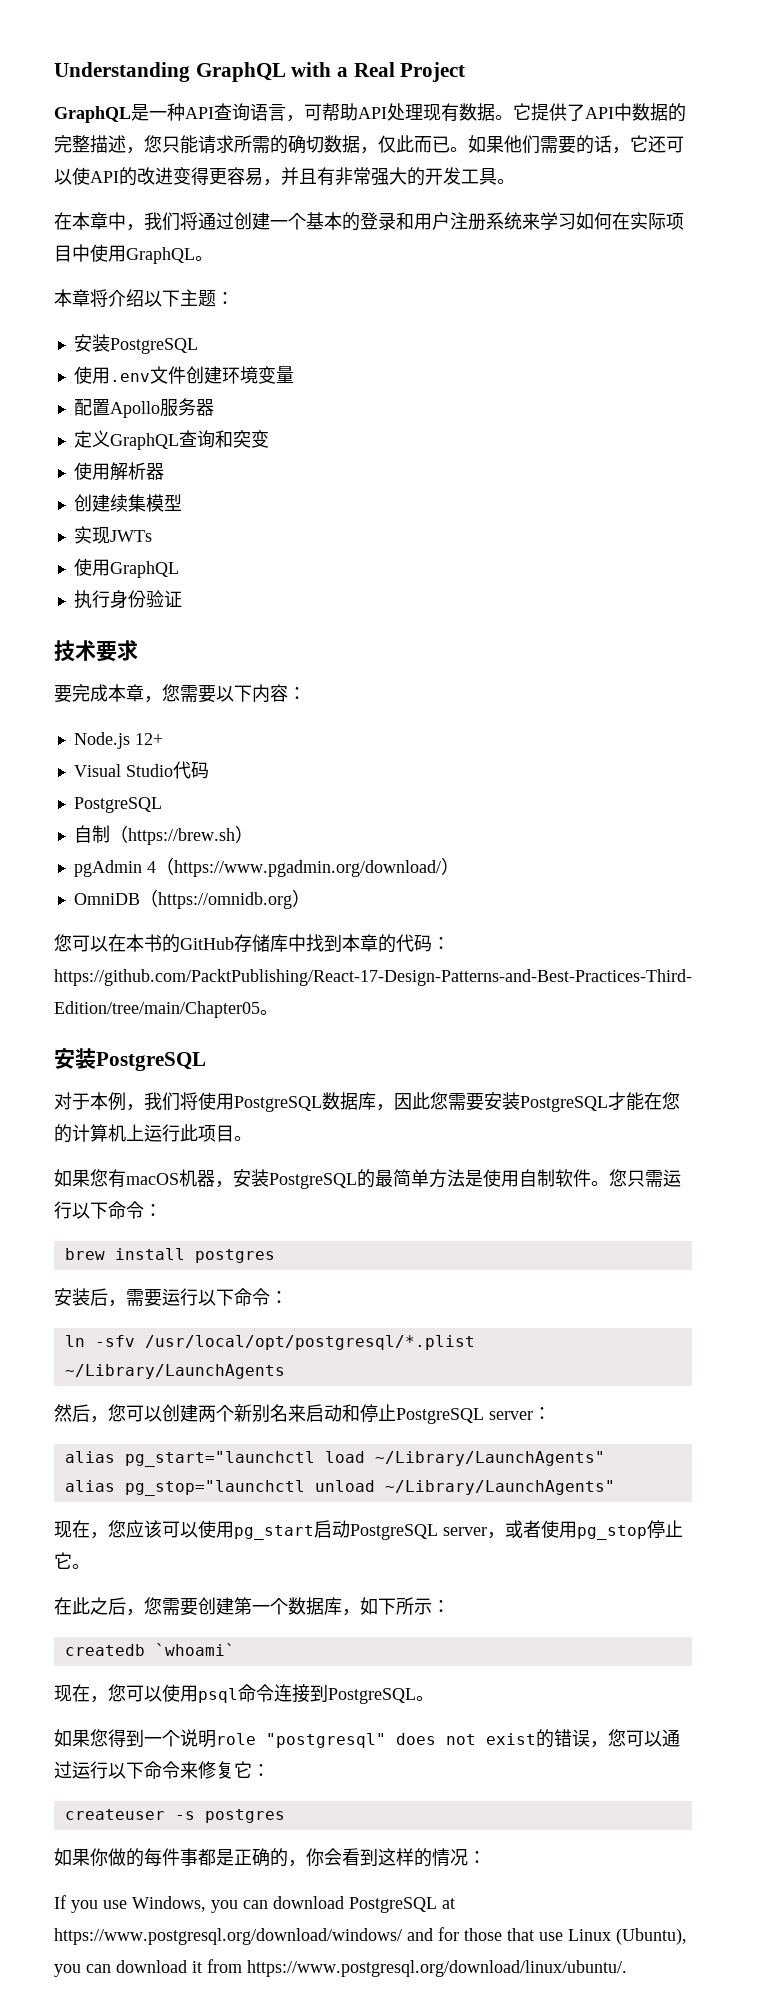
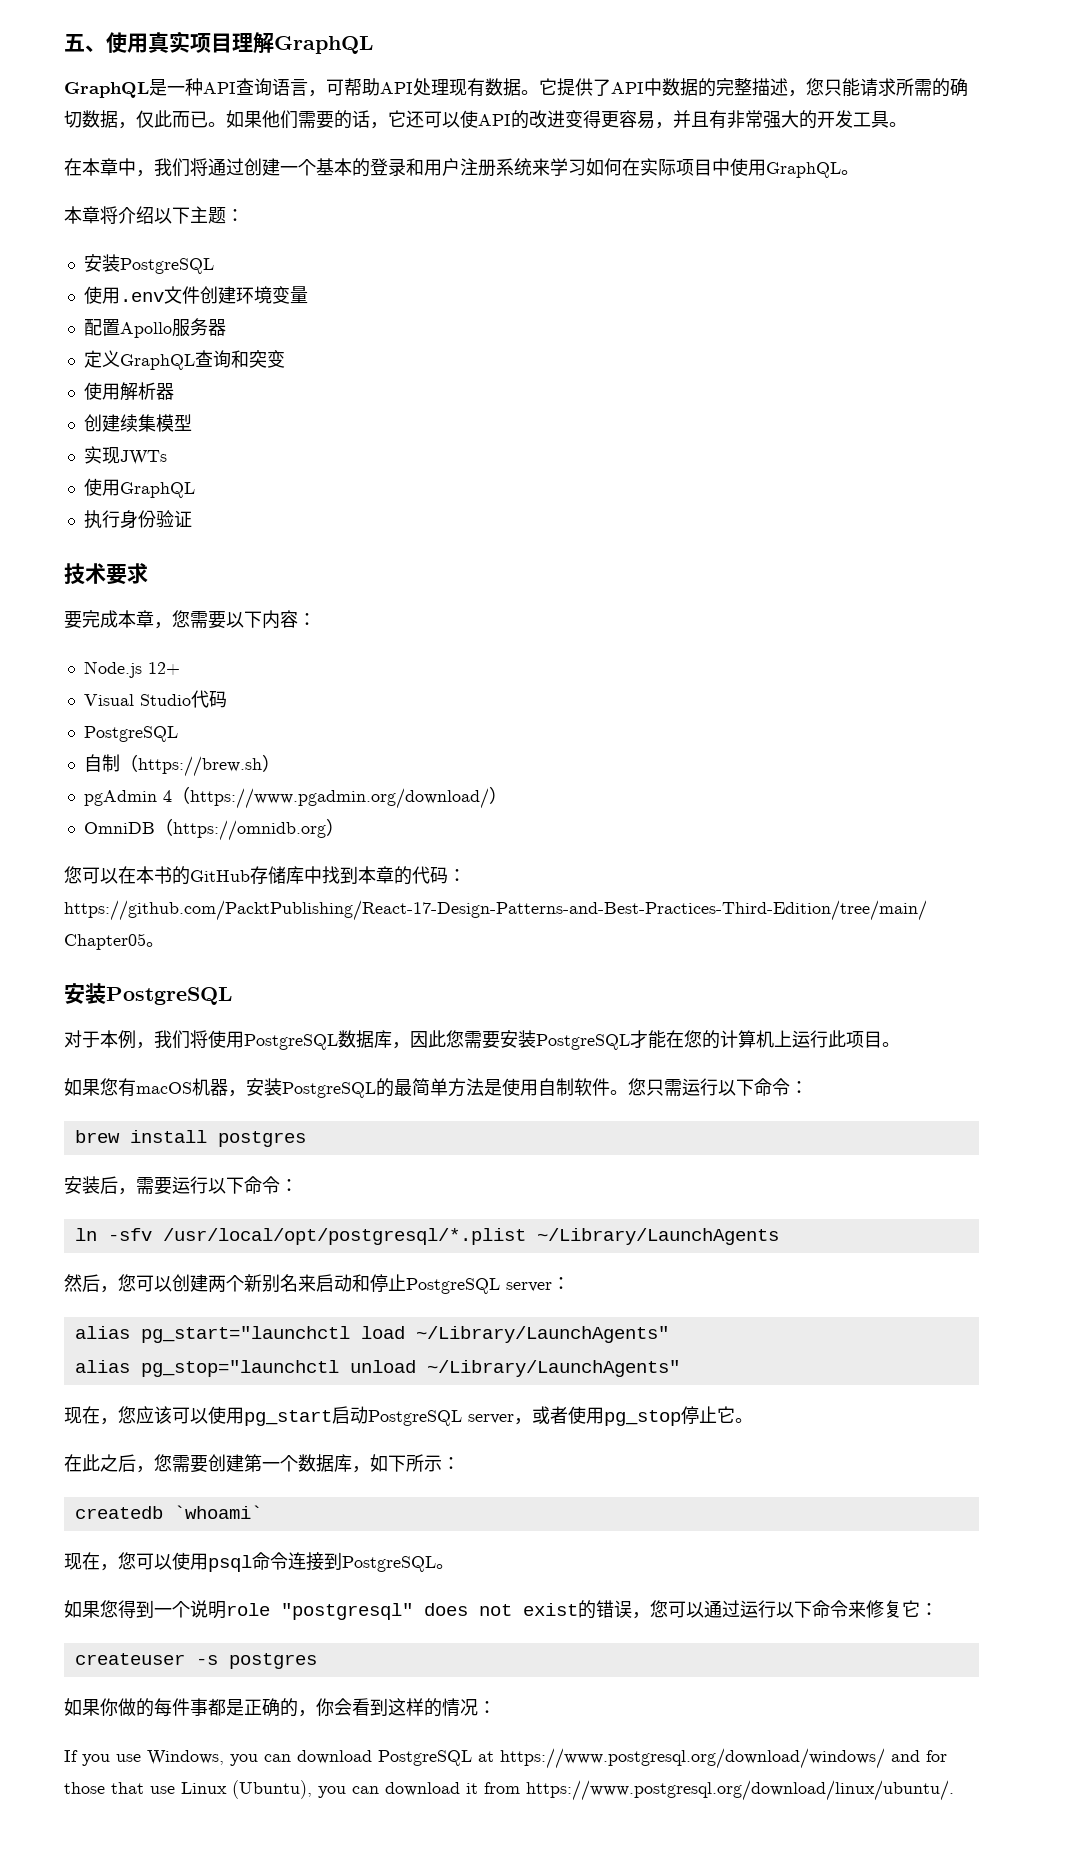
- Understanding GraphQL with a Real Project
+ 五、使用真实项目理解GraphQL

